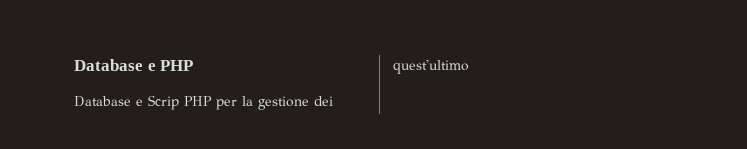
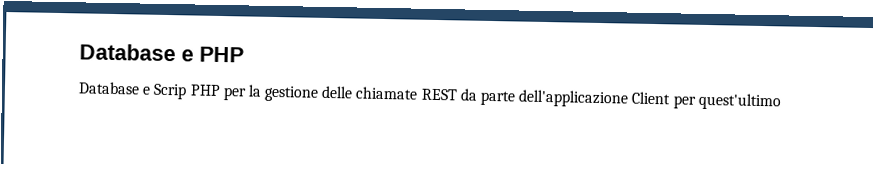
- Database e Scrip PHP per la gestione dei quest'ultimo
+ Database e Scrip PHP per la gestione delle chiamate REST da parte dell'applicazione Client per quest'ultimo

